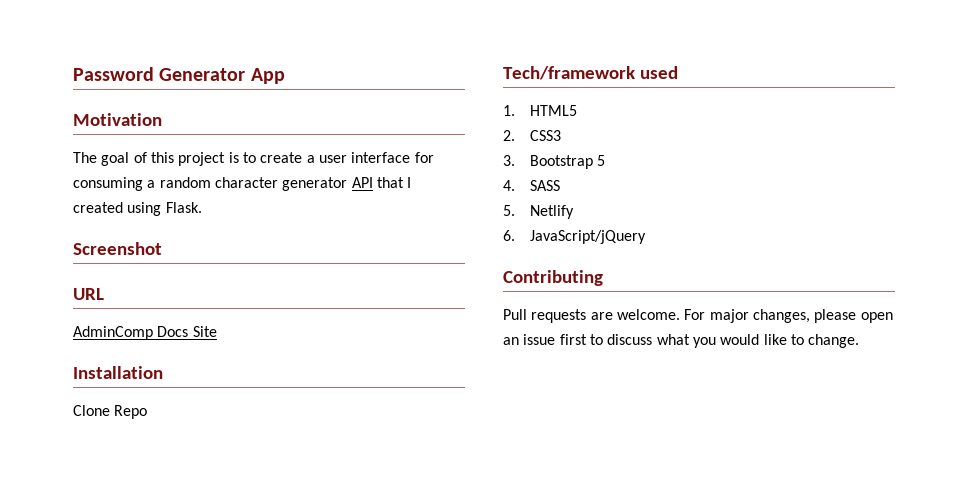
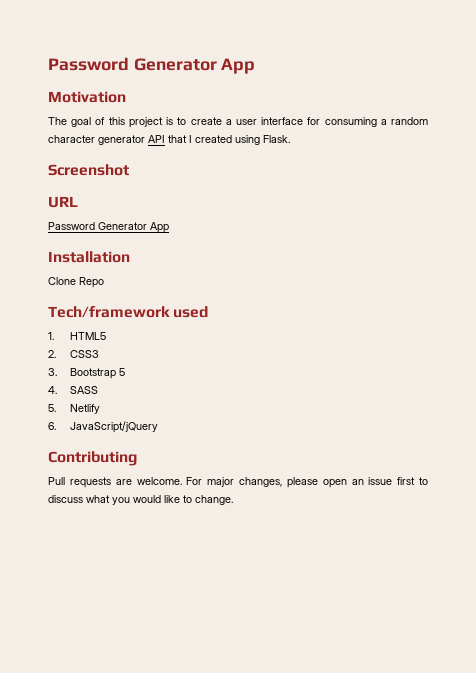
  URL
- AdminComp Docs Site
+ Password Generator App

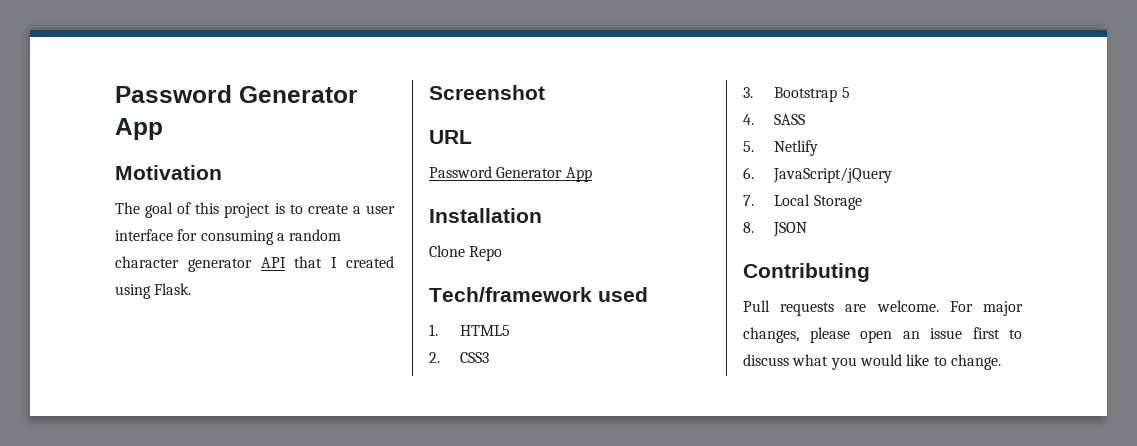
+ 7. Local Storage
+ 8. JSON

